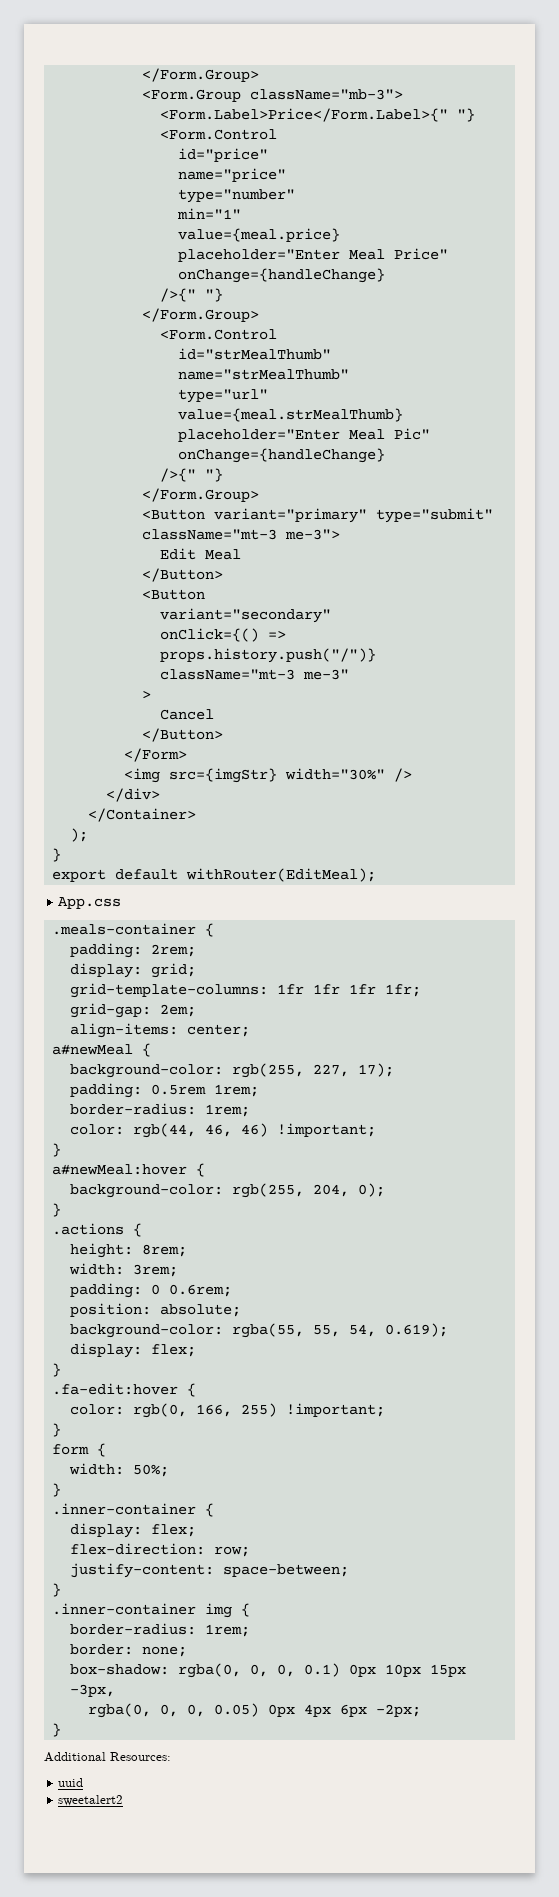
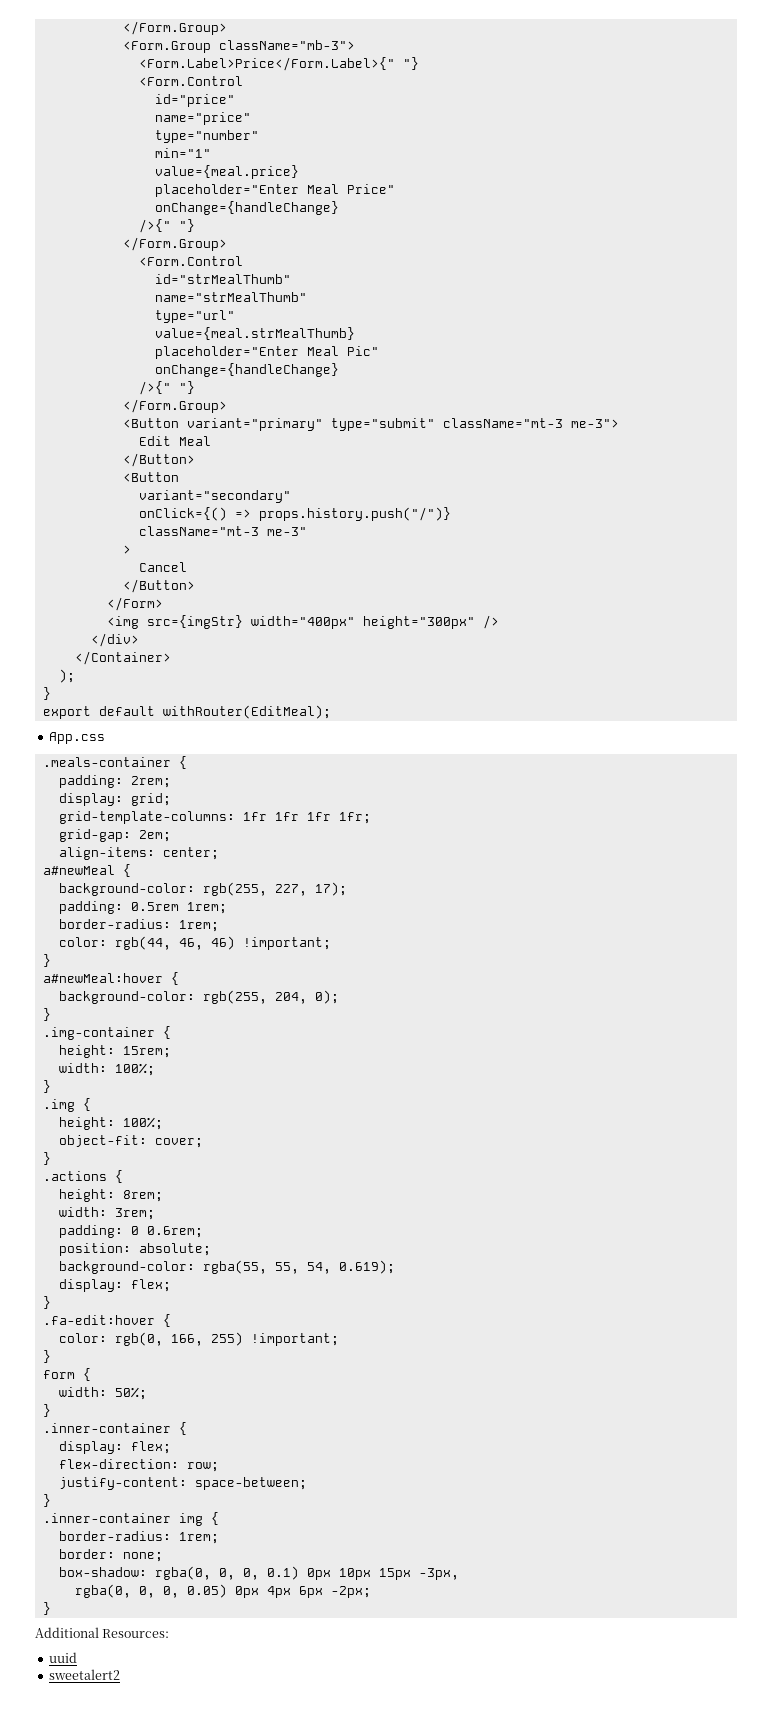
- <img src={imgStr} width="30%" />
+ <img src={imgStr} width="400px" height="300px" />
+ .img-container {
+ height: 15rem;
+ width: 100%;
+ }
+ .img {
+ height: 100%;
+ object-fit: cover;
+ }

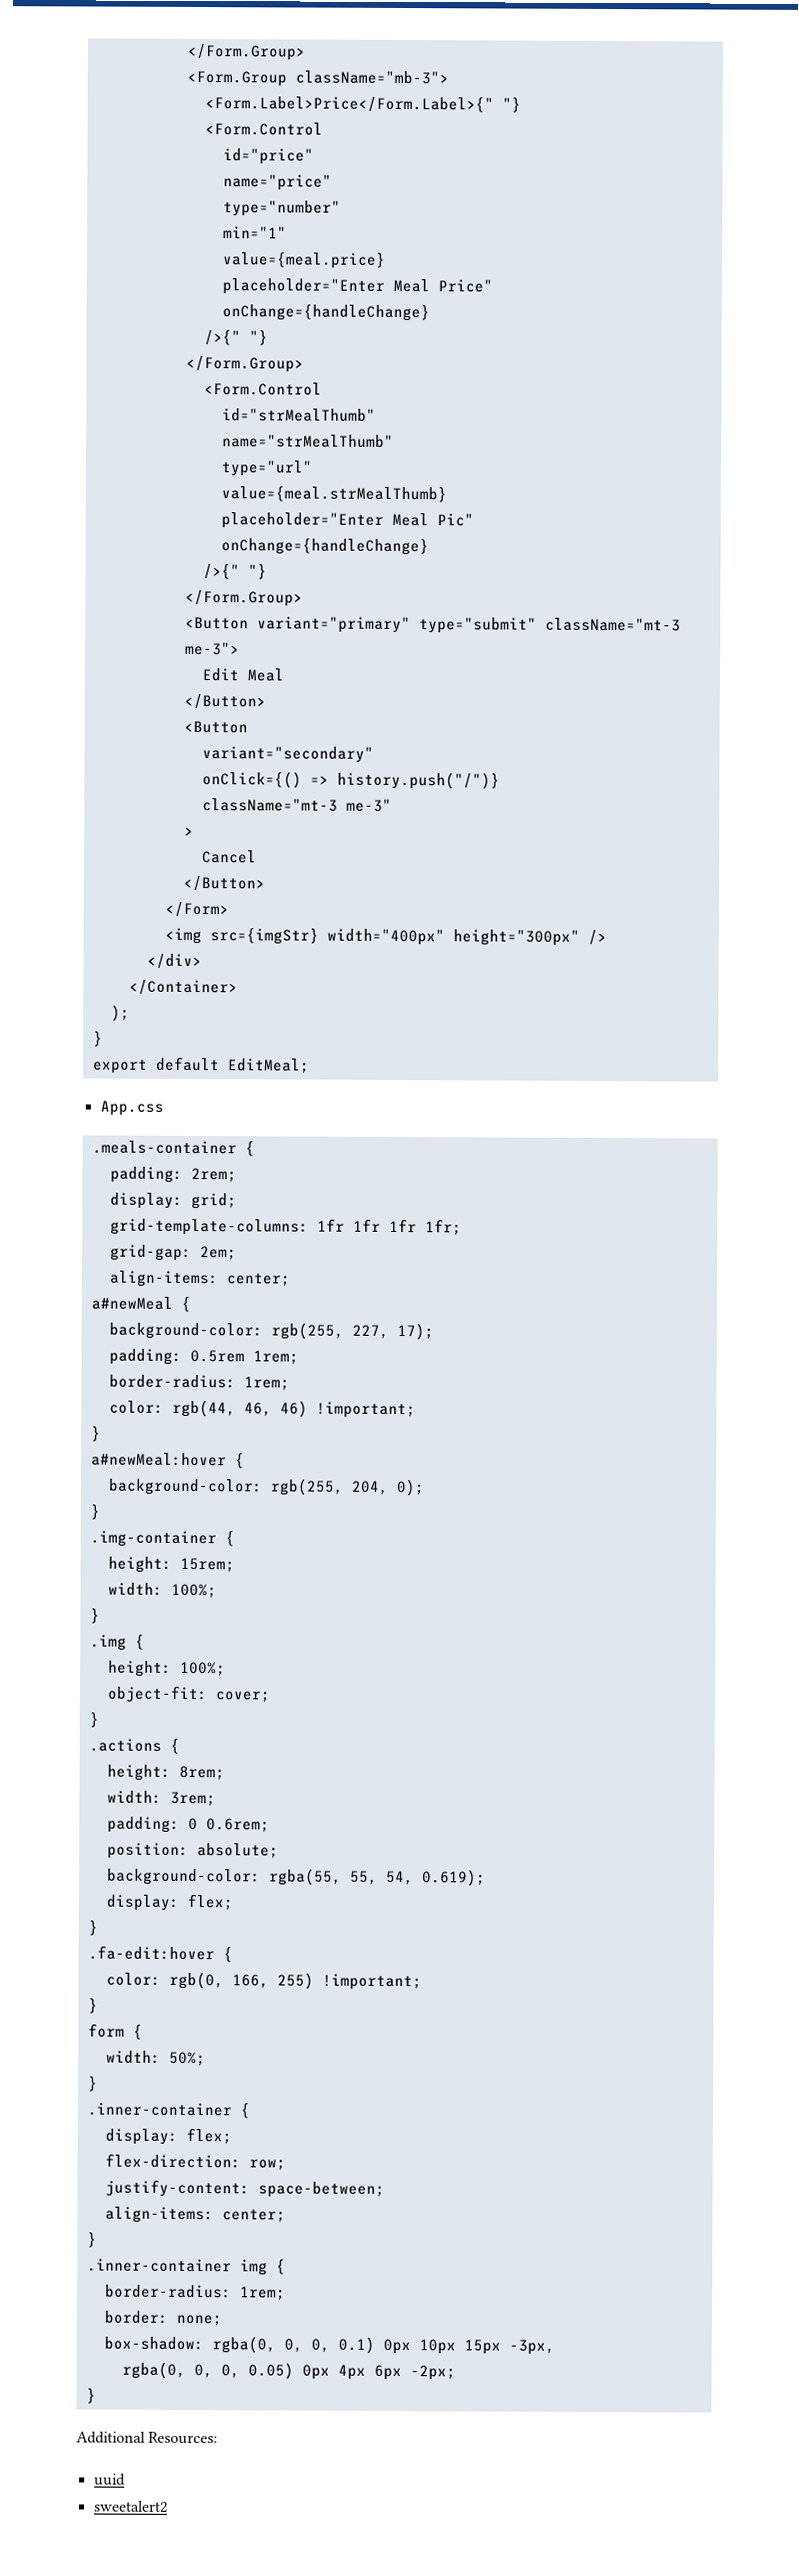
- onClick={() => props.history.push("/")}
+ onClick={() => history.push("/")}
- export default withRouter(EditMeal);
+ export default EditMeal;
  justify-content: space-between;
+ align-items: center;

